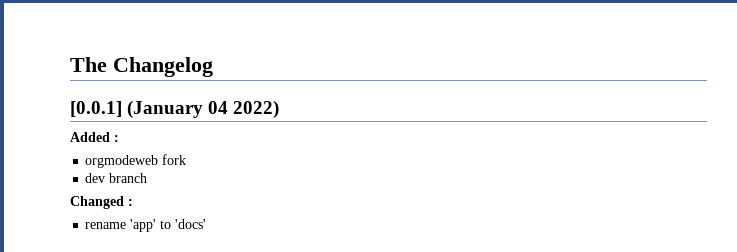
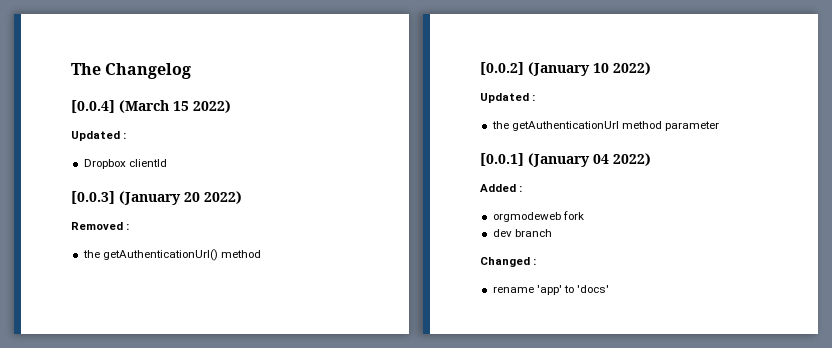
+ [0.0.4] (March 15 2022)
+ Updated :
+ Dropbox clientId
+ [0.0.3] (January 20 2022)
+ Removed :
+ the getAuthenticationUrl() method
+ [0.0.2] (January 10 2022)
+ Updated :
+ the getAuthenticationUrl method parameter

